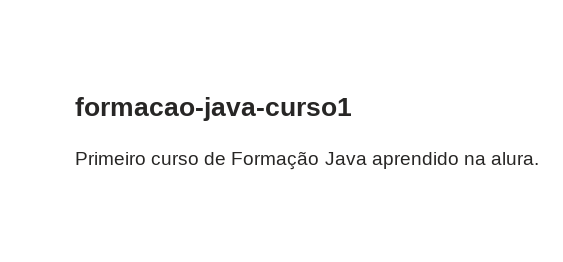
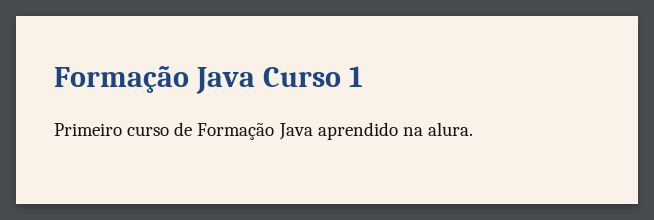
- formacao-java-curso1
+ Formação Java Curso 1

